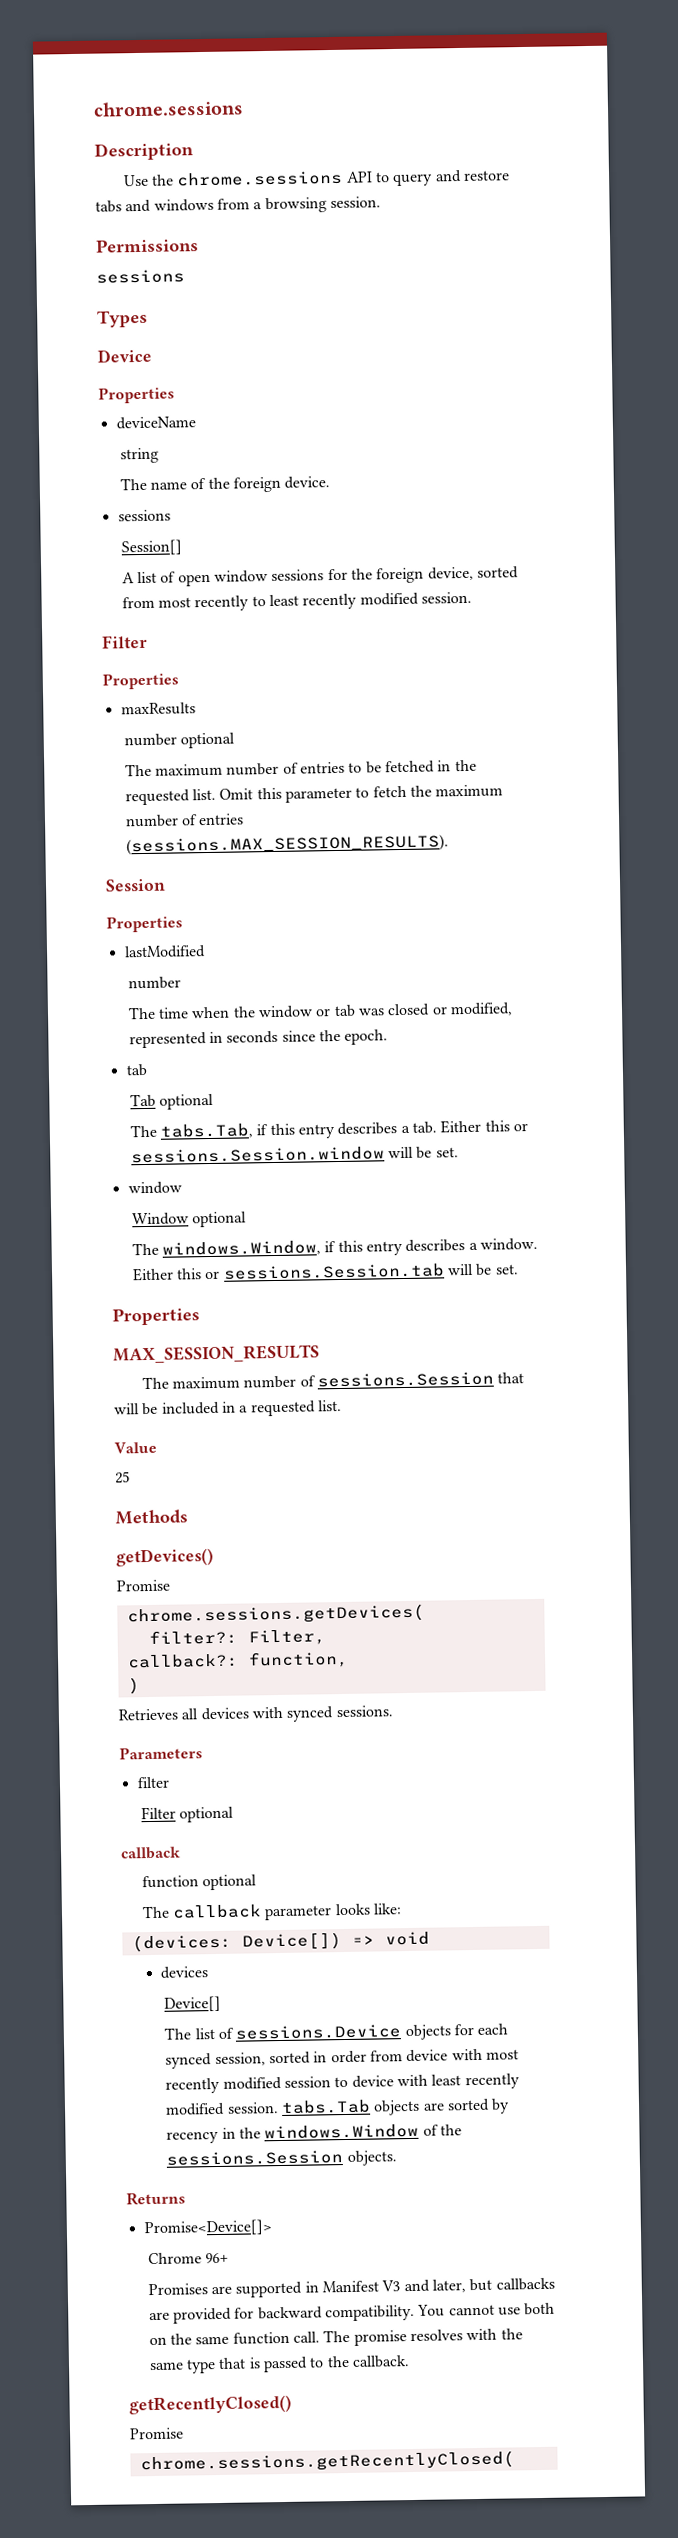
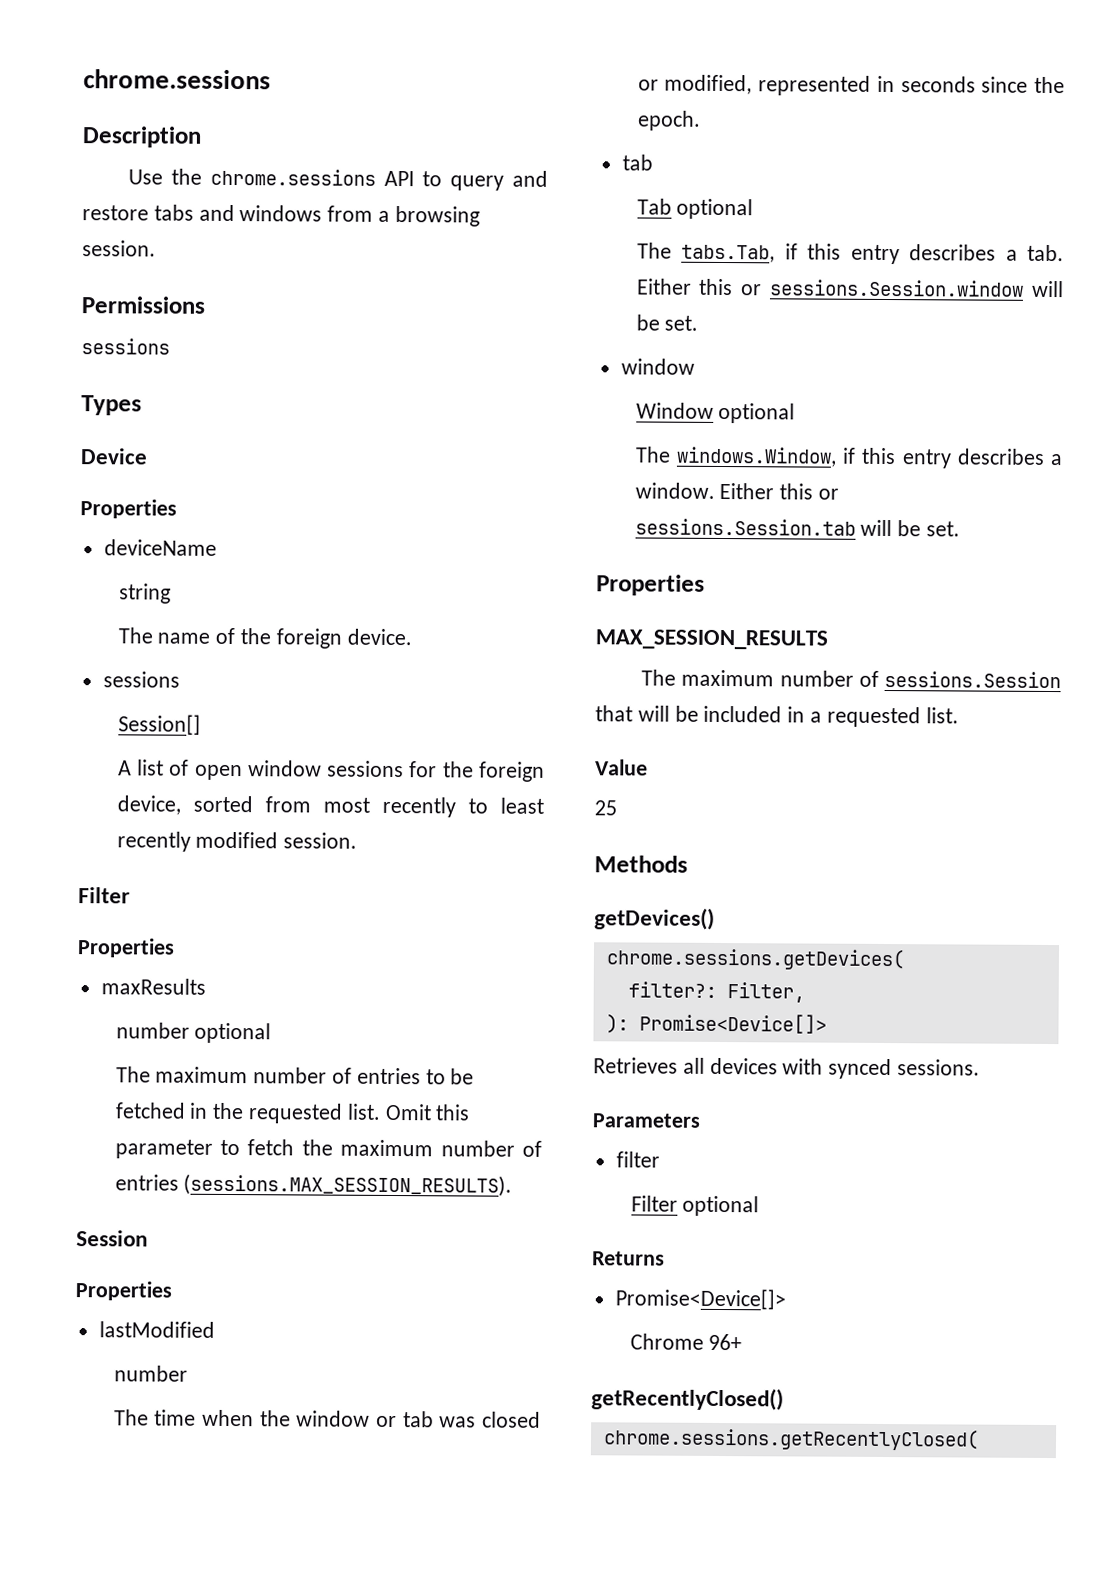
  getDevices()
- Promise
- callback?: function,
- )
+ ): Promise<Device[]>
  Filter optional
- callback
- function optional
- The callback parameter looks like:
- (devices: Device[]) => void
- devices
- Device[]
- The list of sessions.Device objects for each synced session, sorted in order from device with most recently modified session to device with least recently modified session. tabs.Tab objects are sorted by recency in the windows.Window of the sessions.Session objects.
  Returns
  Promise<Device[]>
  Chrome 96+
- Promises are supported in Manifest V3 and later, but callbacks are provided for backward compatibility. You cannot use both on the same function call. The promise resolves with the same type that is passed to the callback.
  getRecentlyClosed()
- Promise

